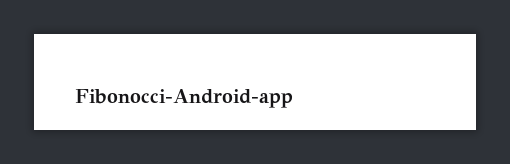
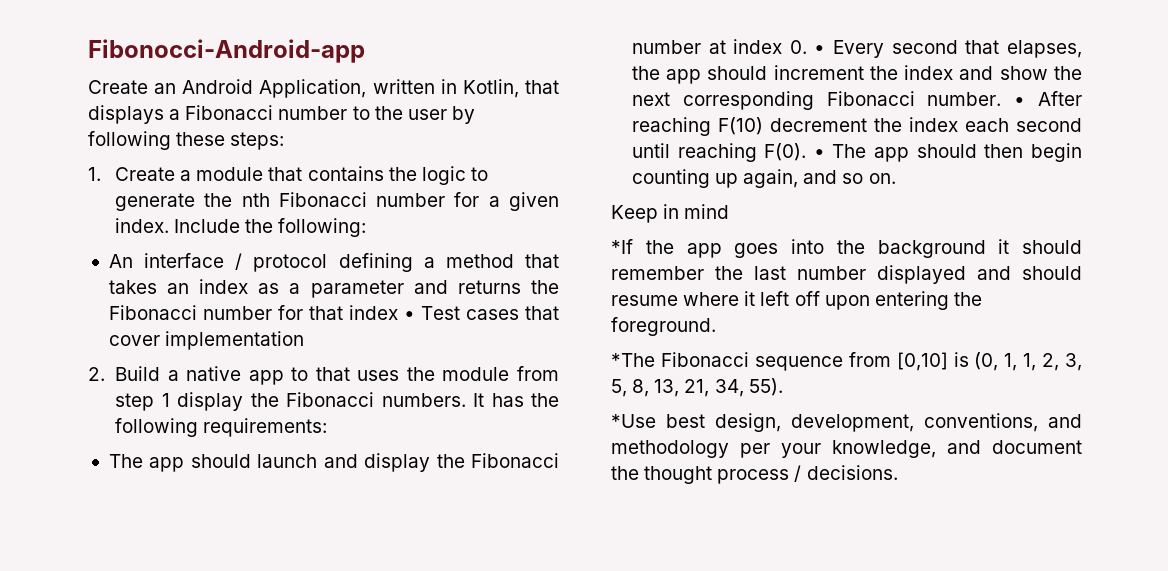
+ Create an Android Application, written in Kotlin, that displays a Fibonacci number to the user by following these steps:
+ 1. Create a module that contains the logic to generate the nth Fibonacci number for a given index. Include the following:
+ An interface / protocol defining a method that takes an index as a parameter and returns the Fibonacci number for that index • Test cases that cover implementation
+ 2. Build a native app to that uses the module from step 1 display the Fibonacci numbers. It has the following requirements:
+ The app should launch and display the Fibonacci number at index 0. • Every second that elapses, the app should increment the index and show the next corresponding Fibonacci number. • After reaching F(10) decrement the index each second until reaching F(0). • The app should then begin counting up again, and so on.
+ Keep in mind
+ *If the app goes into the background it should remember the last number displayed and should resume where it left off upon entering the foreground.
+ *The Fibonacci sequence from [0,10] is (0, 1, 1, 2, 3, 5, 8, 13, 21, 34, 55).
+ *Use best design, development, conventions, and methodology per your knowledge, and document the thought process / decisions.

